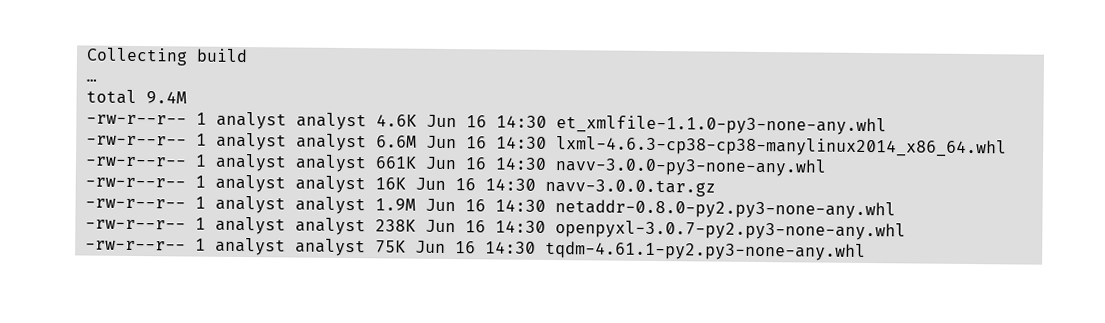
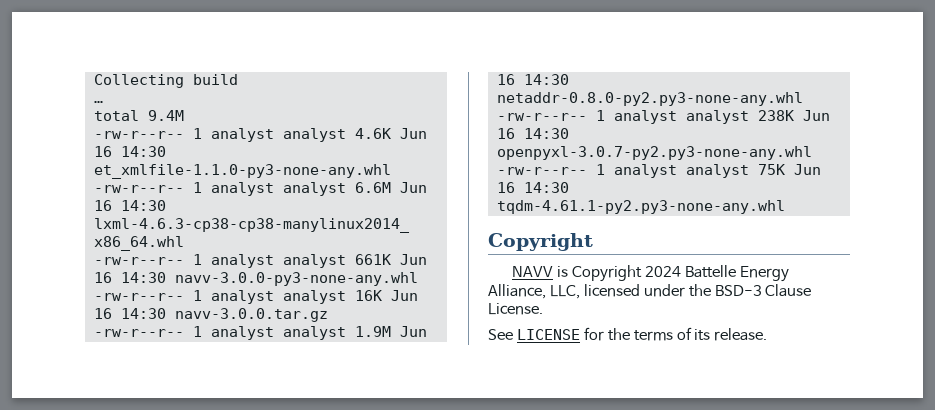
  -rw-r--r-- 1 analyst analyst 75K Jun 16 14:30 tqdm-4.61.1-py2.py3-none-any.whl
+ Copyright
+ NAVV is Copyright 2024 Battelle Energy Alliance, LLC, licensed under the BSD-3 Clause License.
+ See LICENSE for the terms of its release.

